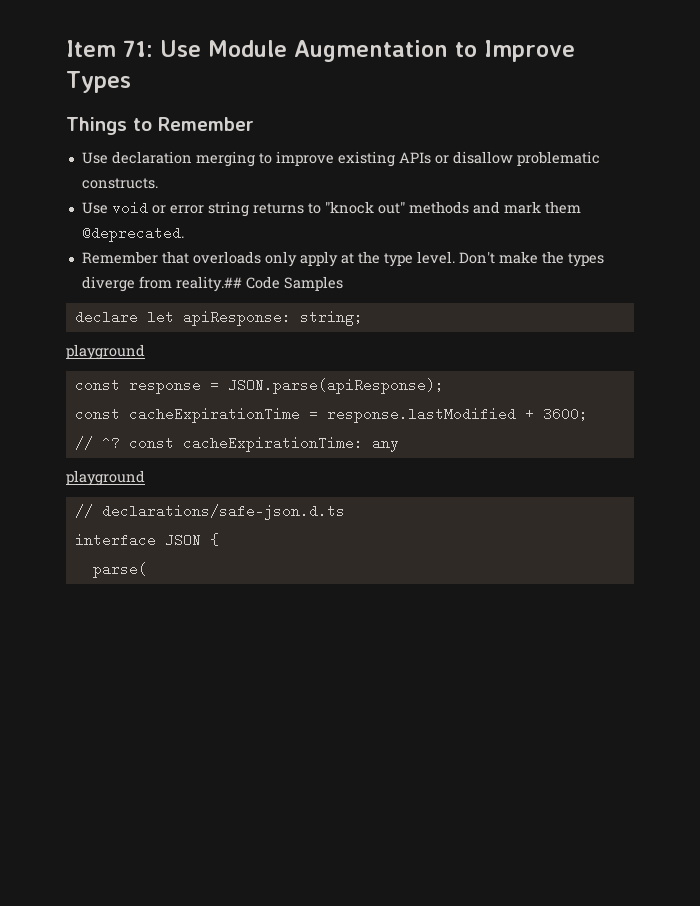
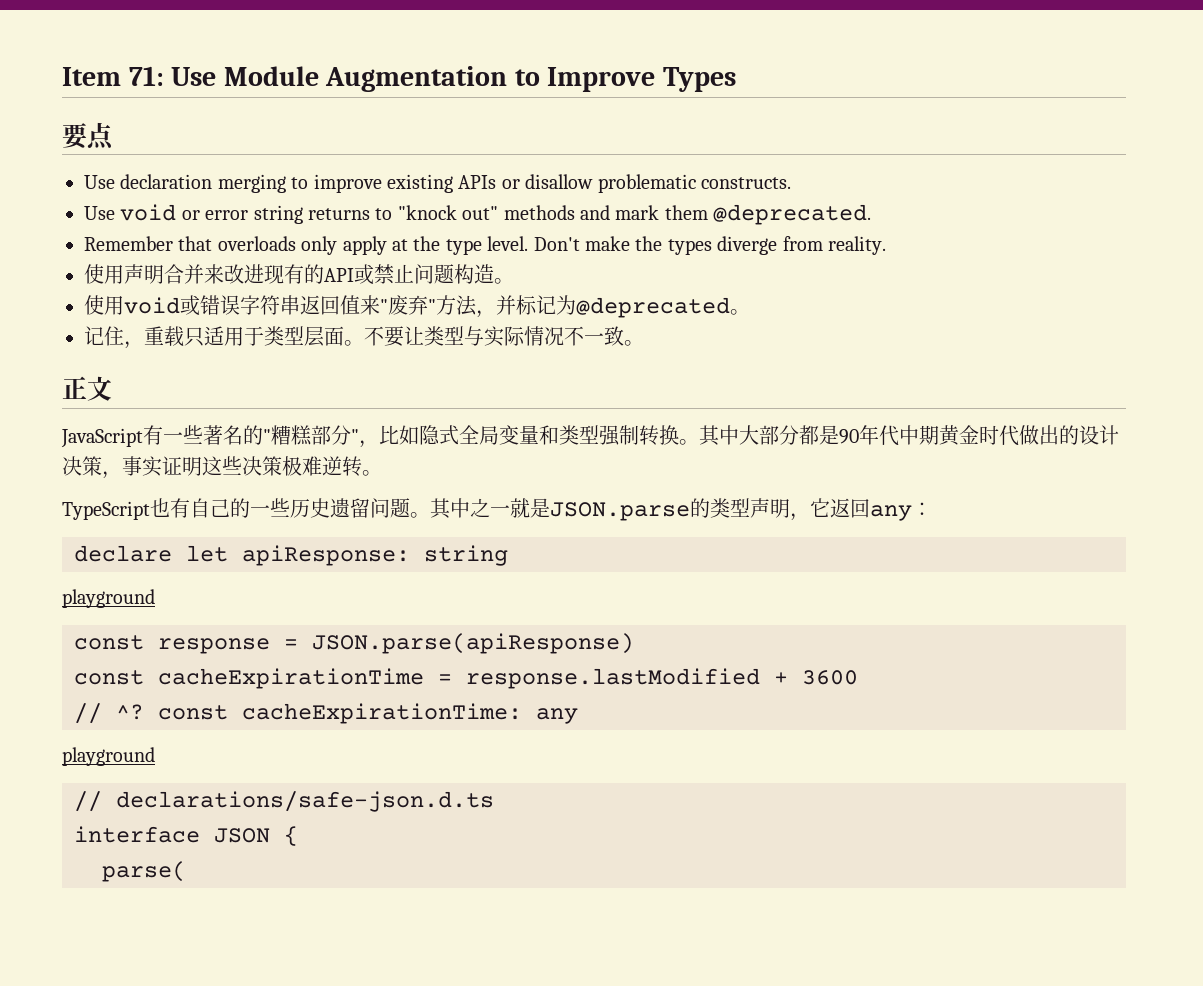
- Things to Remember
+ 要点
- Don't make the types diverge from reality.## Code Samples
+ Don't make the types diverge from reality.
+ 使用声明合并来改进现有的API或禁止问题构造。
+ 使用void或错误字符串返回值来"废弃"方法，并标记为@deprecated。
+ 记住，重载只适用于类型层面。不要让类型与实际情况不一致。
+ 正文
+ JavaScript有一些著名的"糟糕部分"，比如隐式全局变量和类型强制转换。其中大部分都是90年代中期黄金时代做出的设计决策，事实证明这些决策极难逆转。
+ TypeScript也有自己的一些历史遗留问题。其中之一就是JSON.parse的类型声明，它返回any：
- declare let apiResponse: string;
+ declare let apiResponse: string
- const response = JSON.parse(apiResponse);
+ const response = JSON.parse(apiResponse)
- const cacheExpirationTime = response.lastModified + 3600;
+ const cacheExpirationTime = response.lastModified + 3600

